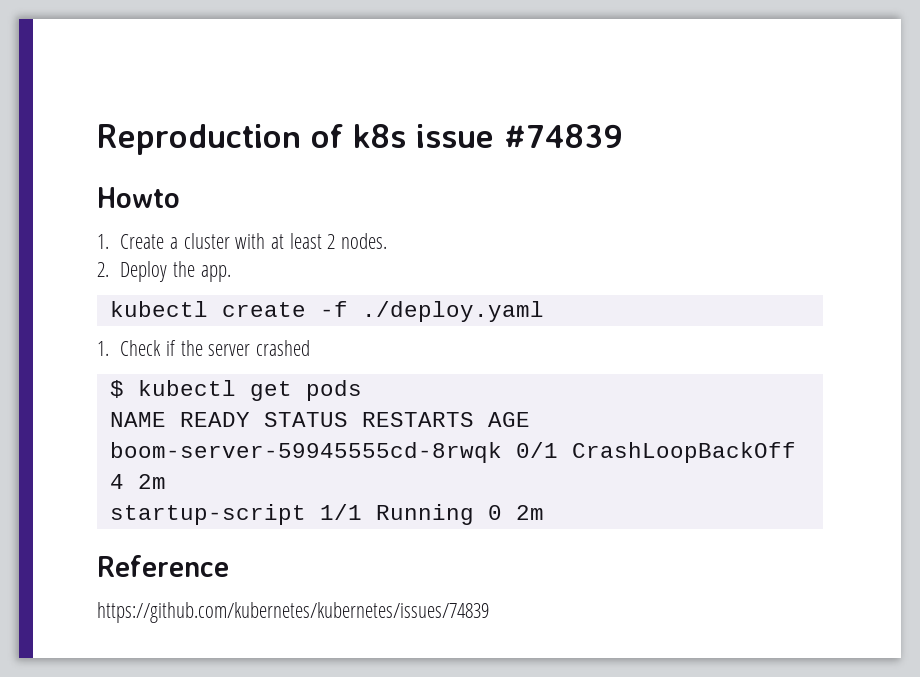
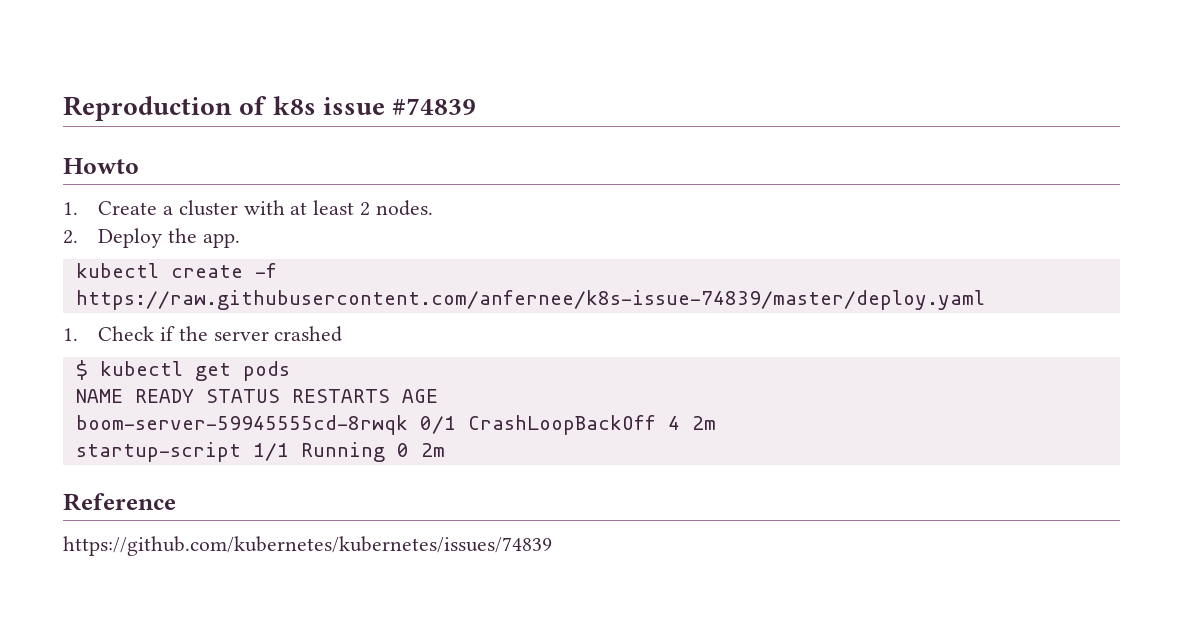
- kubectl create -f ./deploy.yaml
+ kubectl create -f https://raw.githubusercontent.com/anfernee/k8s-issue-74839/master/deploy.yaml

